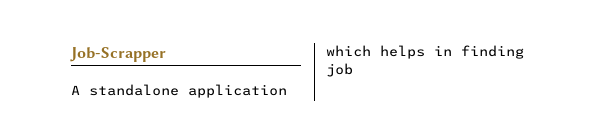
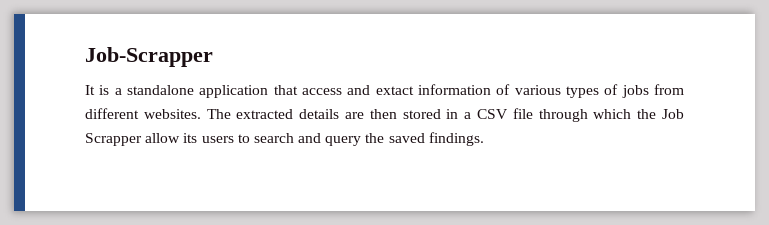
- A standalone application which helps in finding job
+ It is a standalone application that access and extact information of various types of jobs from different websites. The extracted details are then stored in a CSV file through which the Job Scrapper allow its users to search and query the saved findings.

